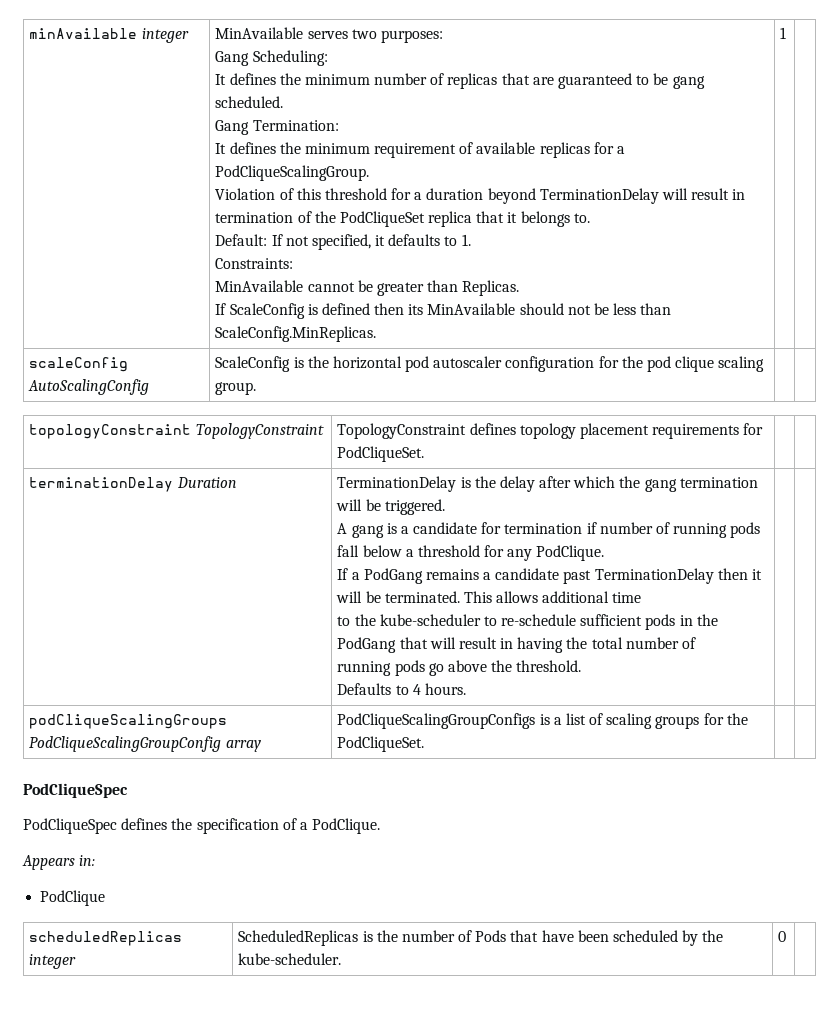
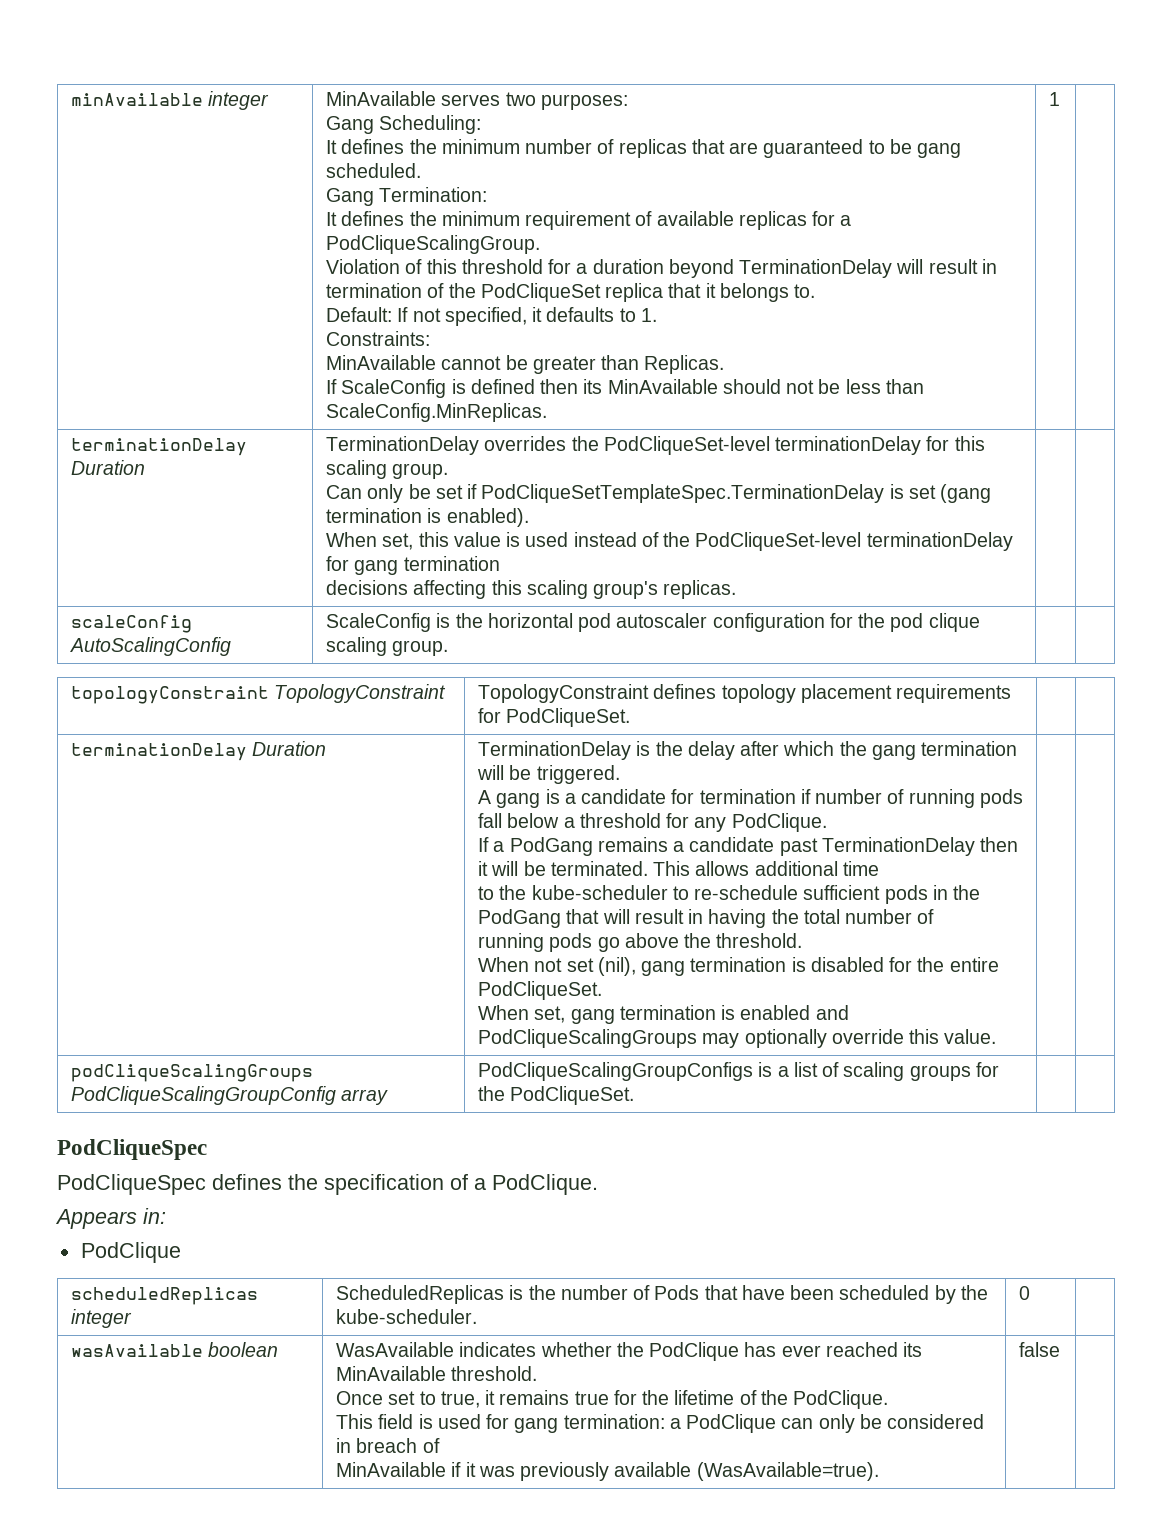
+ terminationDelay Duration | TerminationDelay overrides the PodCliqueSet-level terminationDelay for this scaling group.
+ Can only be set if PodCliqueSetTemplateSpec.TerminationDelay is set (gang termination is enabled).
+ When set, this value is used instead of the PodCliqueSet-level terminationDelay for gang termination
+ decisions affecting this scaling group's replicas.
- Defaults to 4 hours.
+ When not set (nil), gang termination is disabled for the entire PodCliqueSet.
+ When set, gang termination is enabled and PodCliqueScalingGroups may optionally override this value.
+ wasAvailable boolean | WasAvailable indicates whether the PodClique has ever reached its MinAvailable threshold.
+ Once set to true, it remains true for the lifetime of the PodClique.
+ This field is used for gang termination: a PodClique can only be considered in breach of
+ MinAvailable if it was previously available (WasAvailable=true). | false

